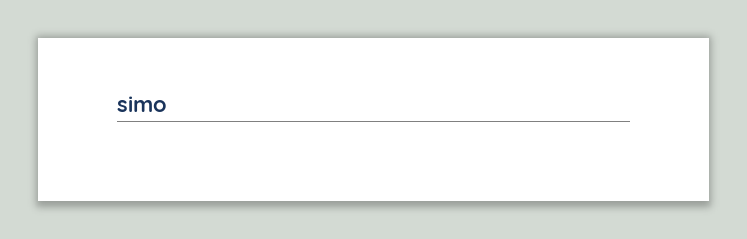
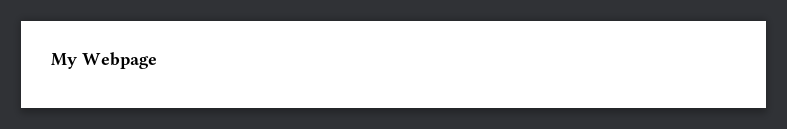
- simo
+ My Webpage

